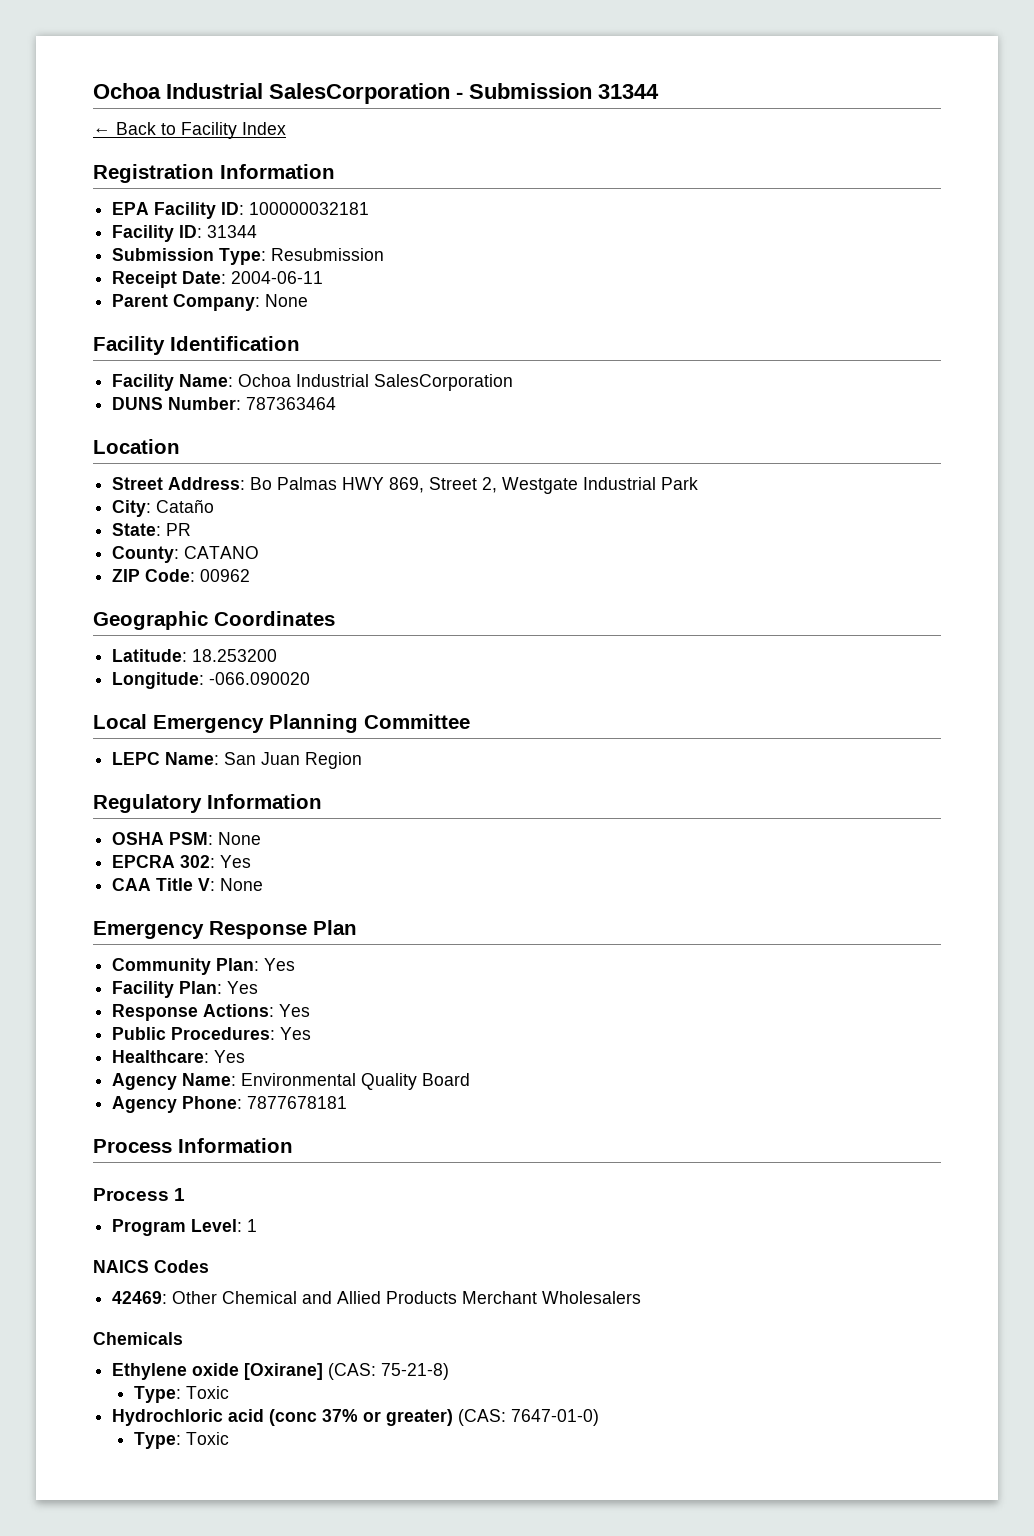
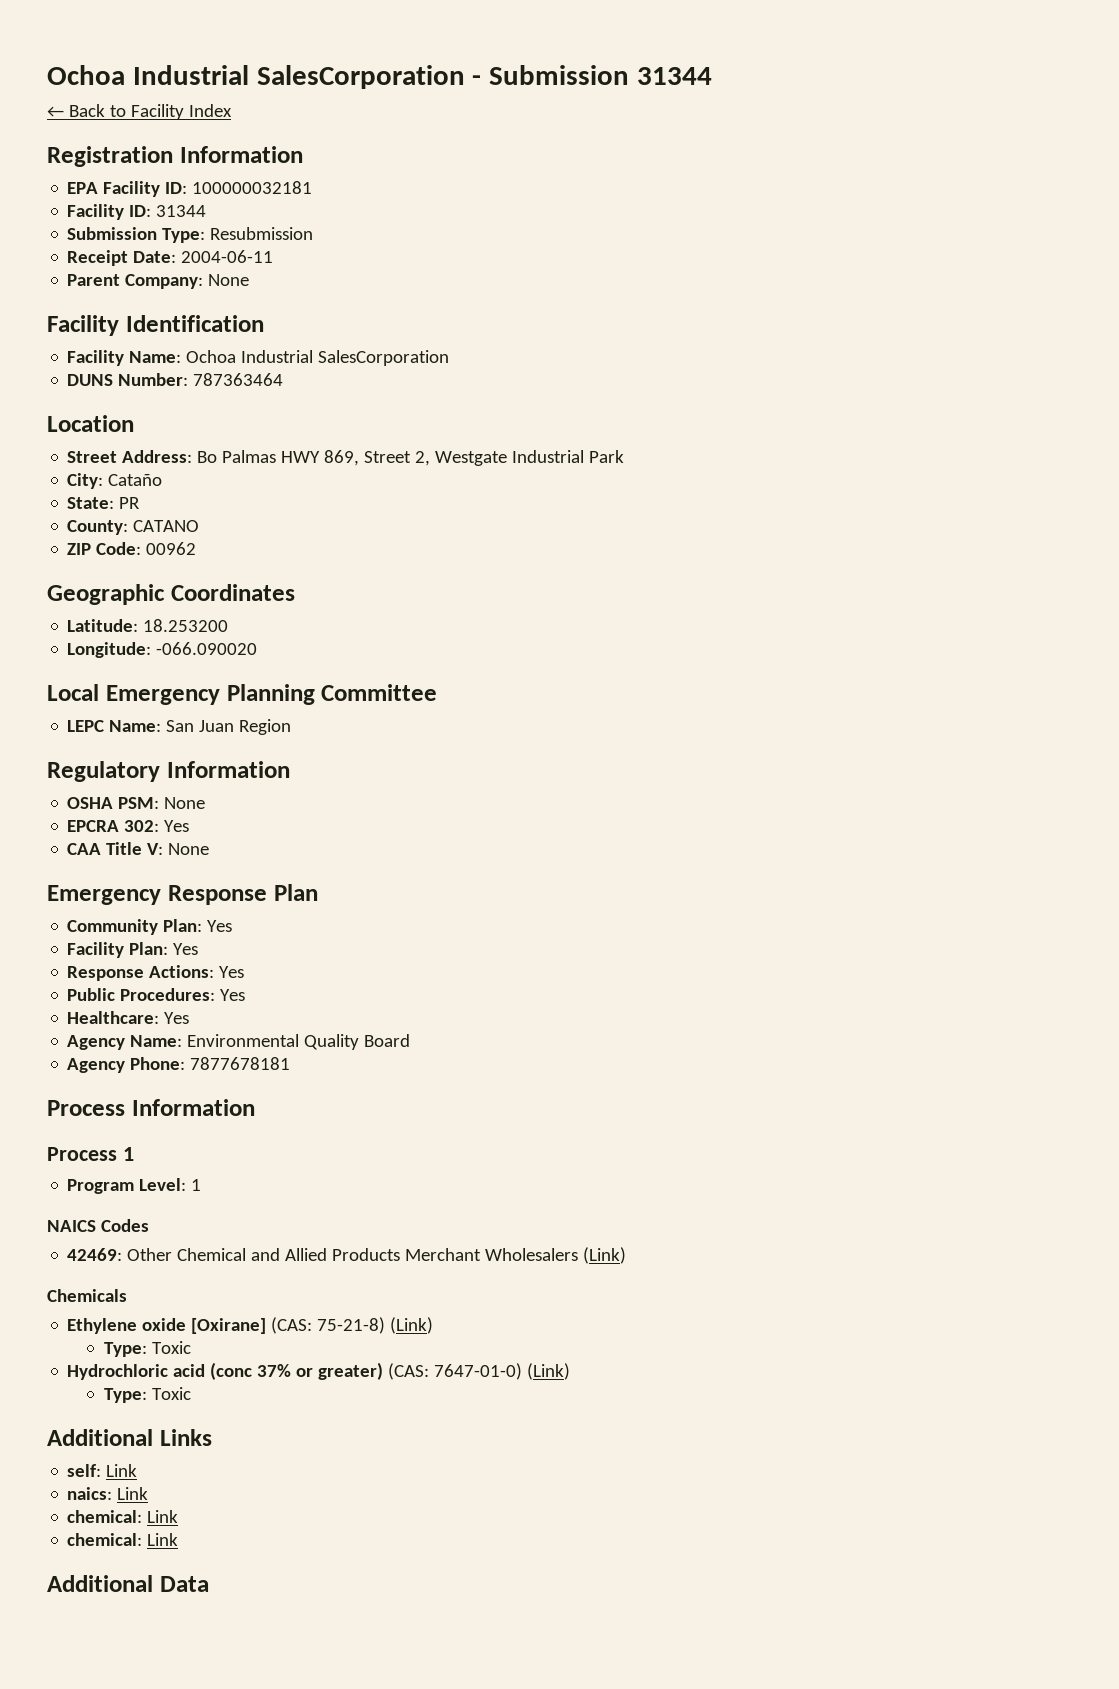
- 42469: Other Chemical and Allied Products Merchant Wholesalers
+ 42469: Other Chemical and Allied Products Merchant Wholesalers (Link)
- Ethylene oxide [Oxirane] (CAS: 75-21-8)
+ Ethylene oxide [Oxirane] (CAS: 75-21-8) (Link)
- Hydrochloric acid (conc 37% or greater) (CAS: 7647-01-0)
+ Hydrochloric acid (conc 37% or greater) (CAS: 7647-01-0) (Link)
  Type: Toxic
+ Additional Links
+ self: Link
+ naics: Link
+ chemical: Link
+ chemical: Link
+ Additional Data

